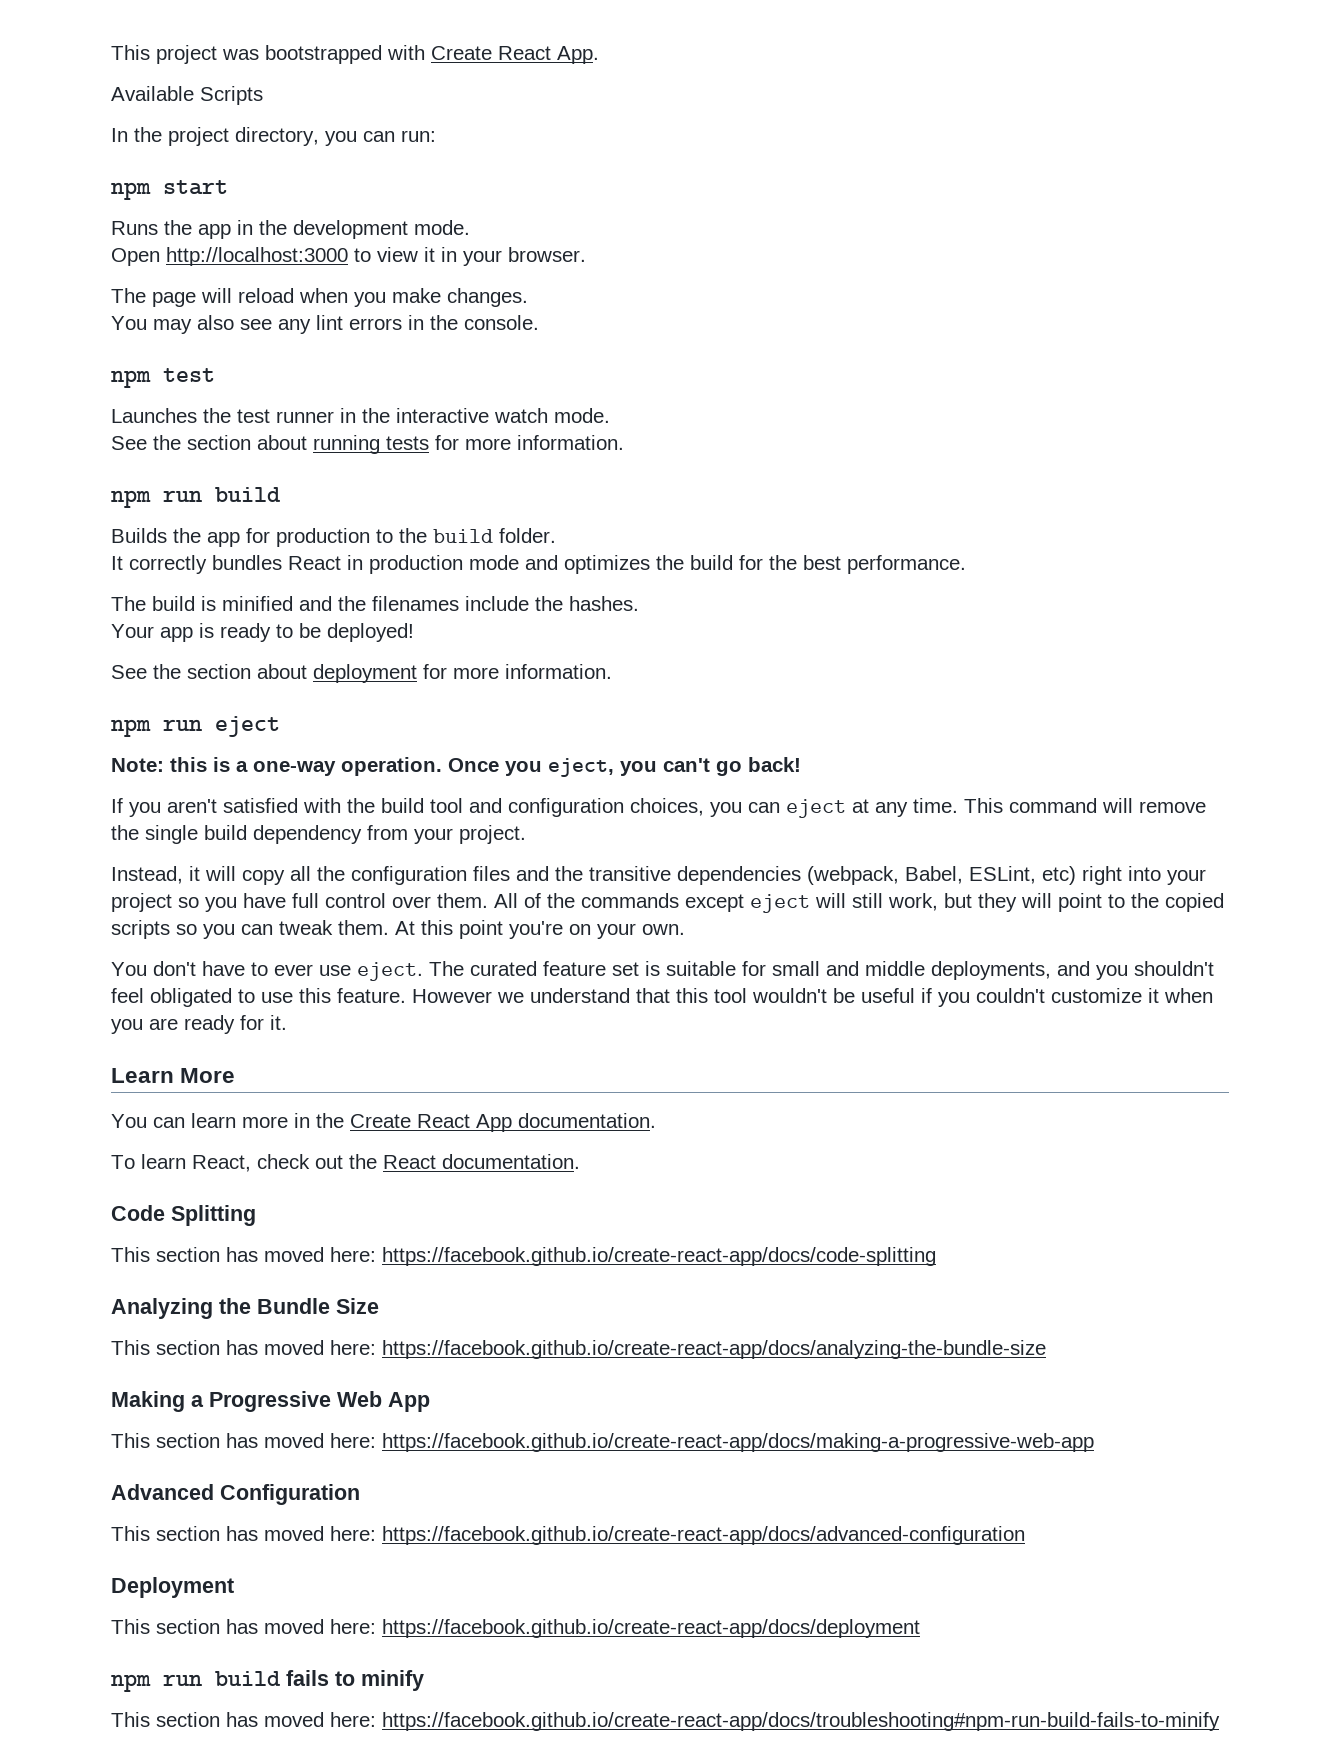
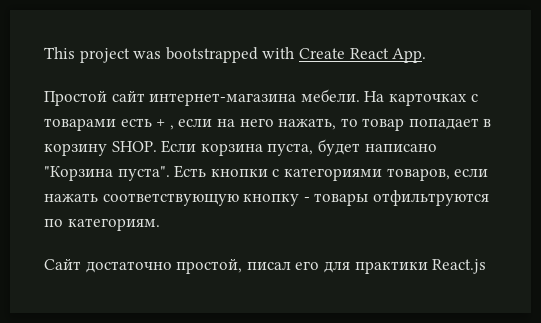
- Available Scripts
- In the project directory, you can run:
- npm start
- Runs the app in the development mode.
- Open http://localhost:3000 to view it in your browser.
- The page will reload when you make changes.
- You may also see any lint errors in the console.
- npm test
- Launches the test runner in the interactive watch mode.
- See the section about running tests for more information.
- npm run build
- Builds the app for production to the build folder.
- It correctly bundles React in production mode and optimizes the build for the best performance.
- The build is minified and the filenames include the hashes.
- Your app is ready to be deployed!
- See the section about deployment for more information.
- npm run eject
- Note: this is a one-way operation. Once you eject, you can't go back!
- If you aren't satisfied with the build tool and configuration choices, you can eject at any time. This command will remove the single build dependency from your project.
- Instead, it will copy all the configuration files and the transitive dependencies (webpack, Babel, ESLint, etc) right into your project so you have full control over them. All of the commands except eject will still work, but they will point to the copied scripts so you can tweak them. At this point you're on your own.
- You don't have to ever use eject. The curated feature set is suitable for small and middle deployments, and you shouldn't feel obligated to use this feature. However we understand that this tool wouldn't be useful if you couldn't customize it when you are ready for it.
- Learn More
- You can learn more in the Create React App documentation.
- To learn React, check out the React documentation.
- Code Splitting
- This section has moved here: https://facebook.github.io/create-react-app/docs/code-splitting
- Analyzing the Bundle Size
- This section has moved here: https://facebook.github.io/create-react-app/docs/analyzing-the-bundle-size
- Making a Progressive Web App
- This section has moved here: https://facebook.github.io/create-react-app/docs/making-a-progressive-web-app
- Advanced Configuration
- This section has moved here: https://facebook.github.io/create-react-app/docs/advanced-configuration
- Deployment
- This section has moved here: https://facebook.github.io/create-react-app/docs/deployment
- npm run build fails to minify
- This section has moved here: https://facebook.github.io/create-react-app/docs/troubleshooting#npm-run-build-fails-to-minify
+ Простой сайт интернет-магазина мебели. На карточках с товарами есть + , если на него нажать, то товар попадает в корзину SHOP. Если корзина пуста, будет написано "Корзина пуста". Есть кнопки с категориями товаров, если нажать соответствующую кнопку - товары отфильтруются по категориям.
+ Сайт достаточно простой, писал его для практики React.js

